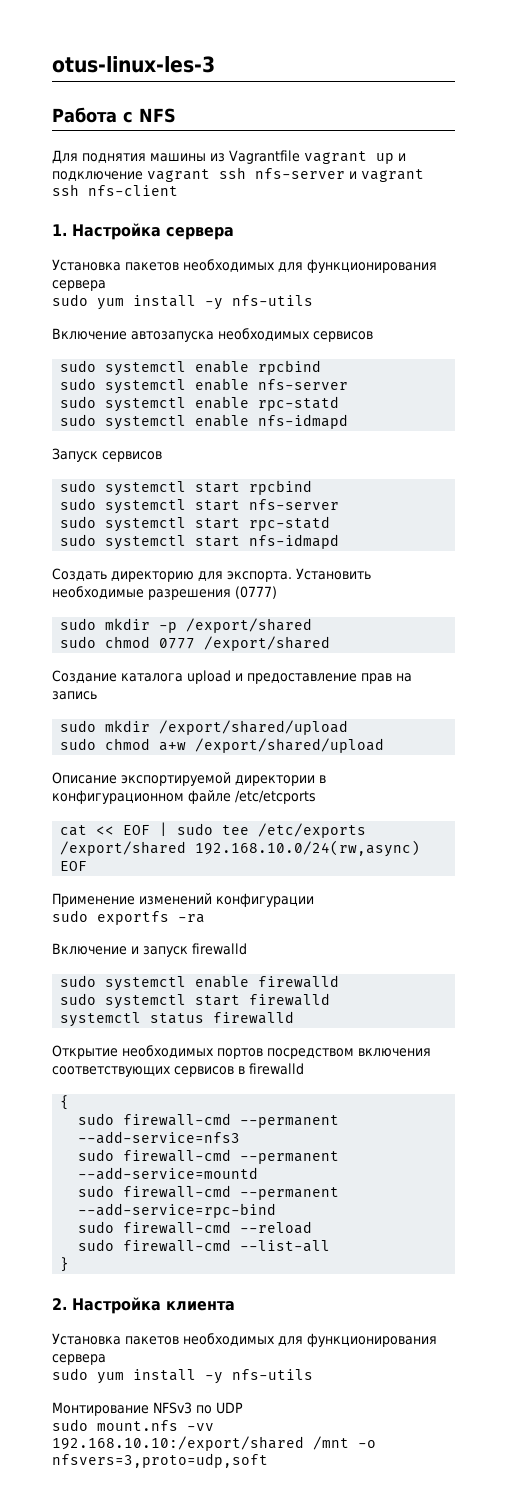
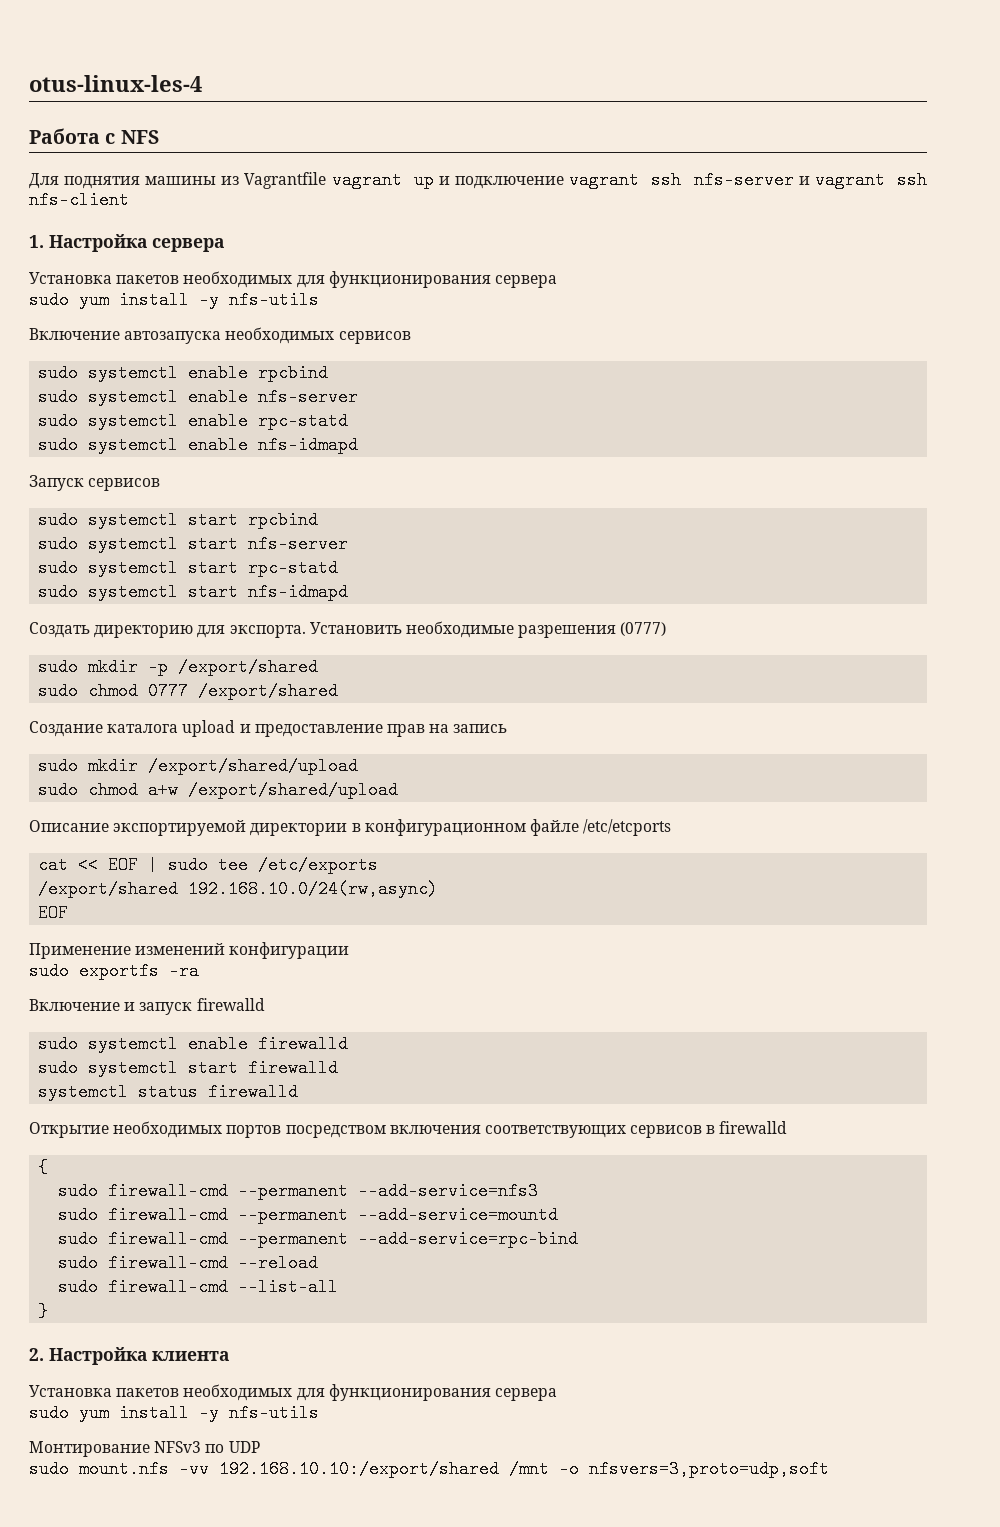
- otus-linux-les-3
+ otus-linux-les-4

